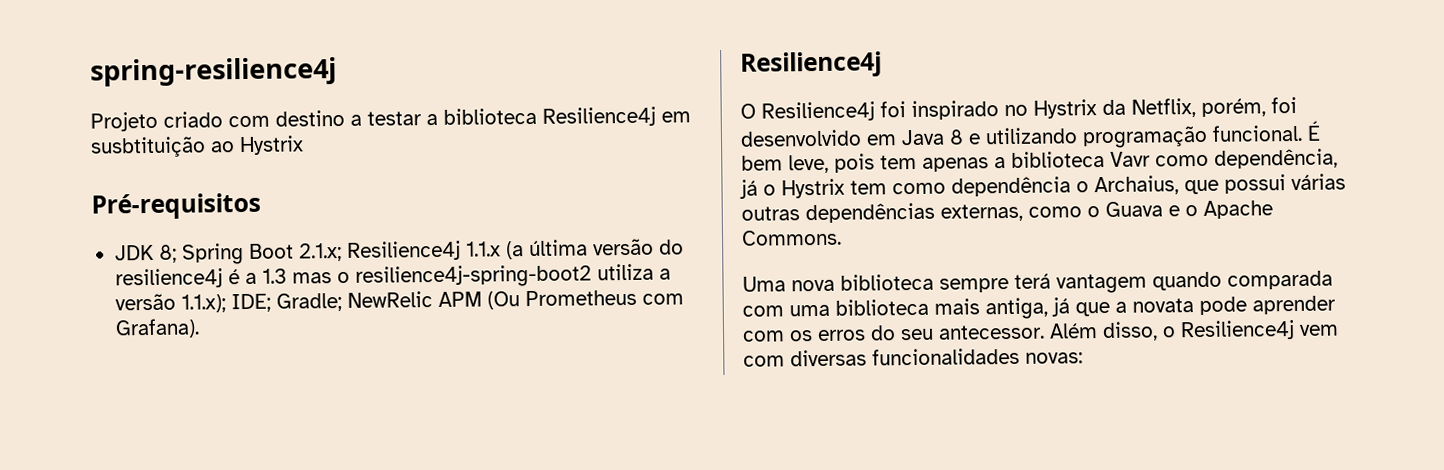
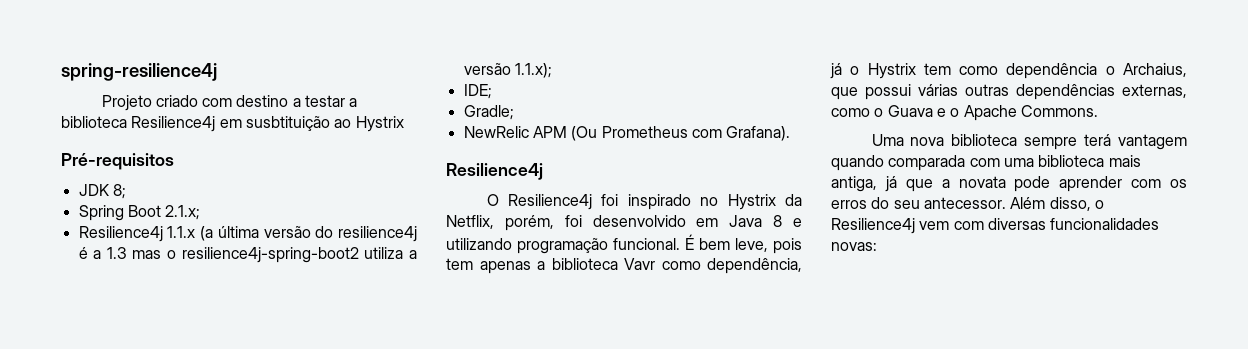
- JDK 8; Spring Boot 2.1.x; Resilience4j 1.1.x (a última versão do resilience4j é a 1.3 mas o resilience4j-spring-boot2 utiliza a versão 1.1.x); IDE; Gradle; NewRelic APM (Ou Prometheus com Grafana).
+ JDK 8;
+ Spring Boot 2.1.x;
+ Resilience4j 1.1.x (a última versão do resilience4j é a 1.3 mas o resilience4j-spring-boot2 utiliza a versão 1.1.x);
+ IDE;
+ Gradle;
+ NewRelic APM (Ou Prometheus com Grafana).

